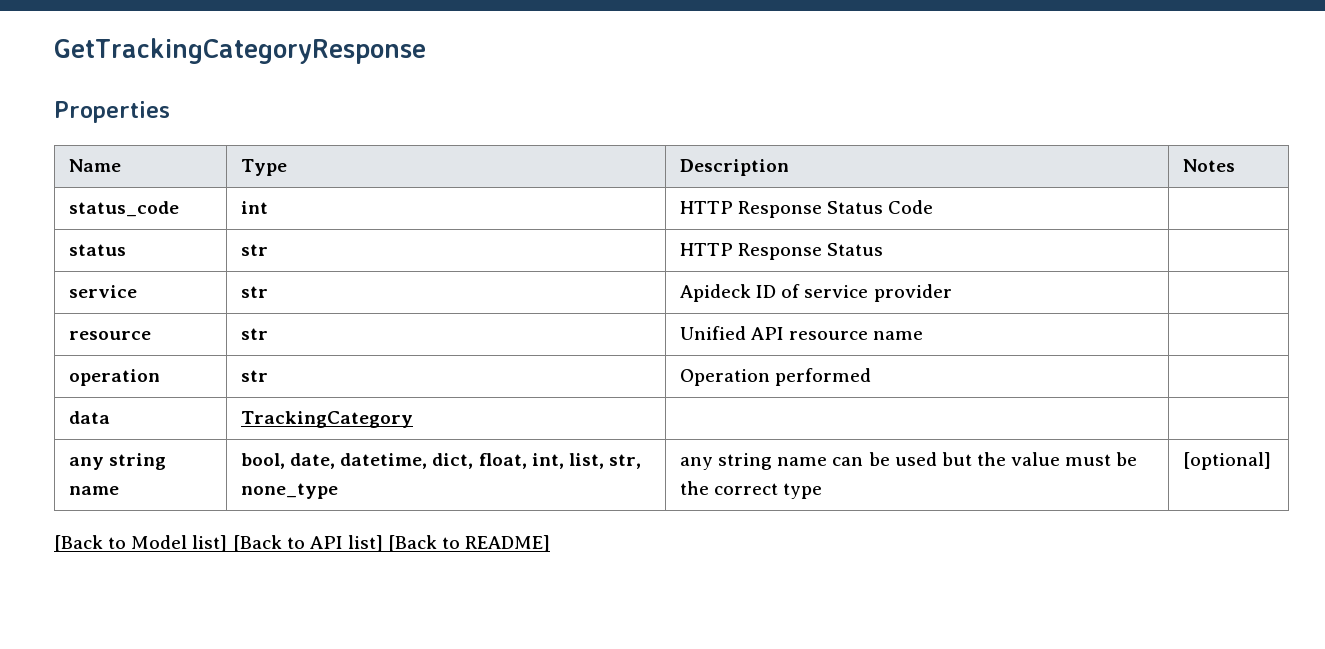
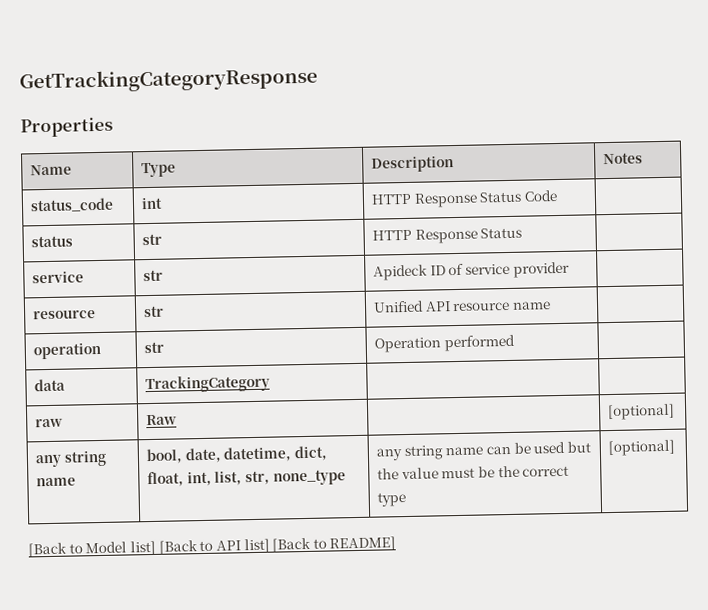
+ raw | Raw | | [optional]

